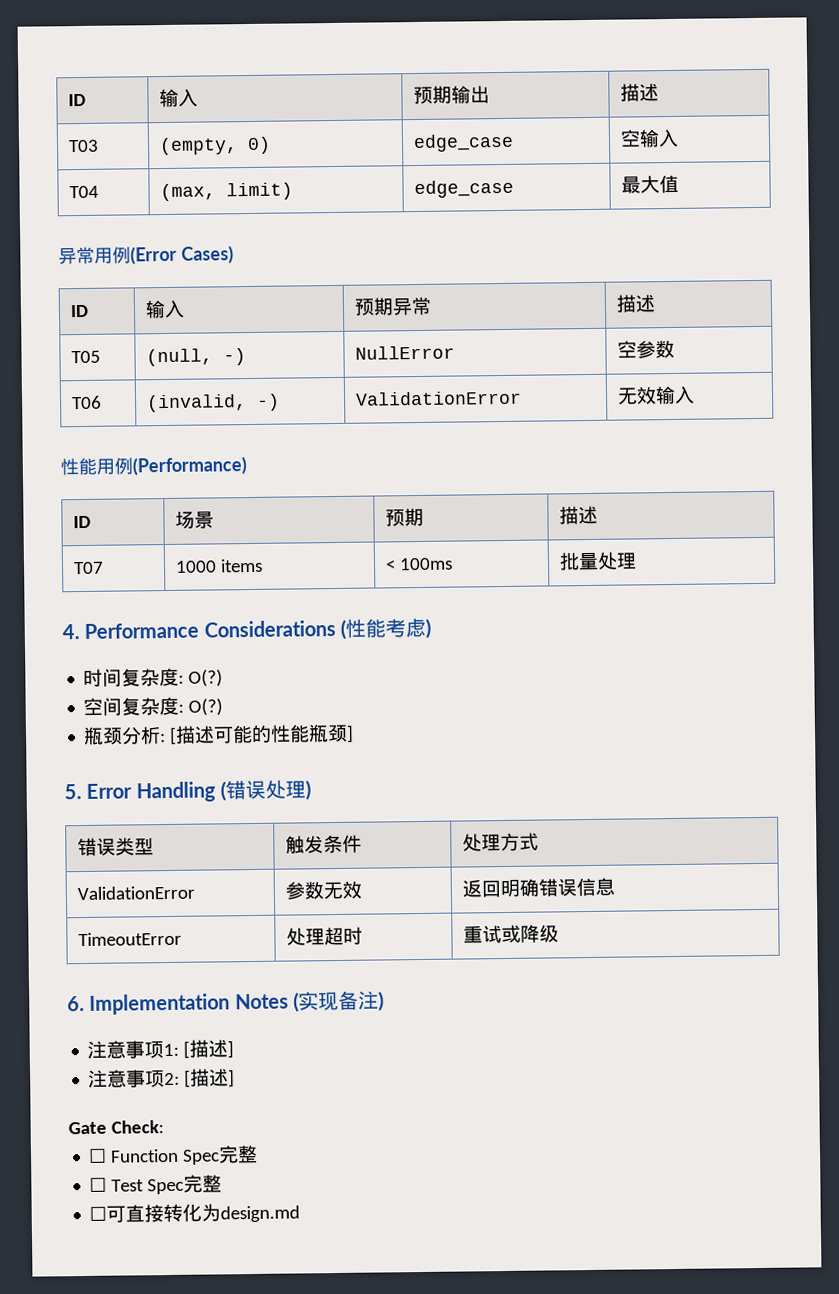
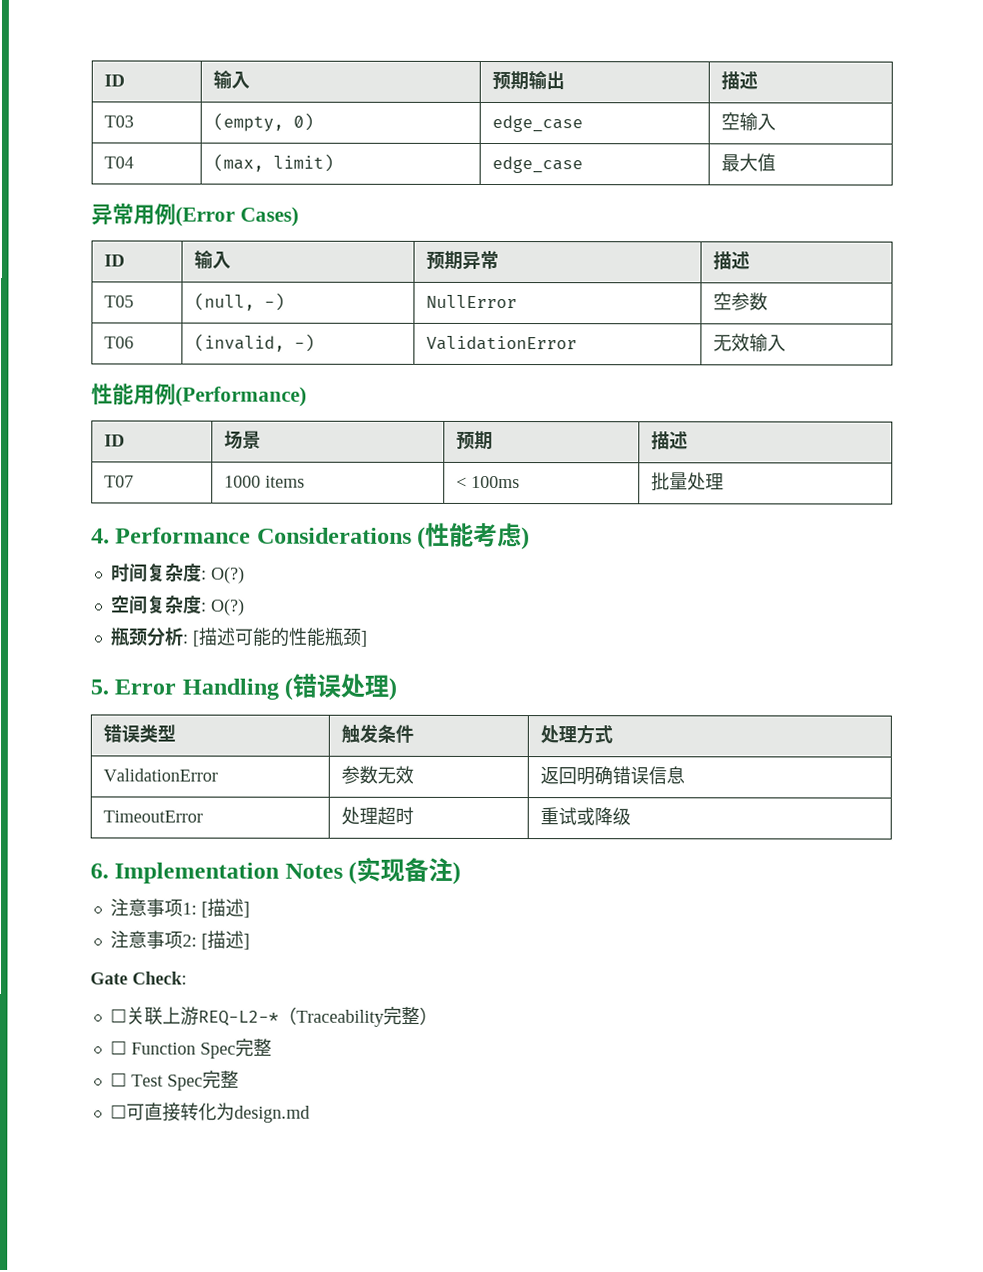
+ ☐关联上游REQ-L2-*（Traceability完整）

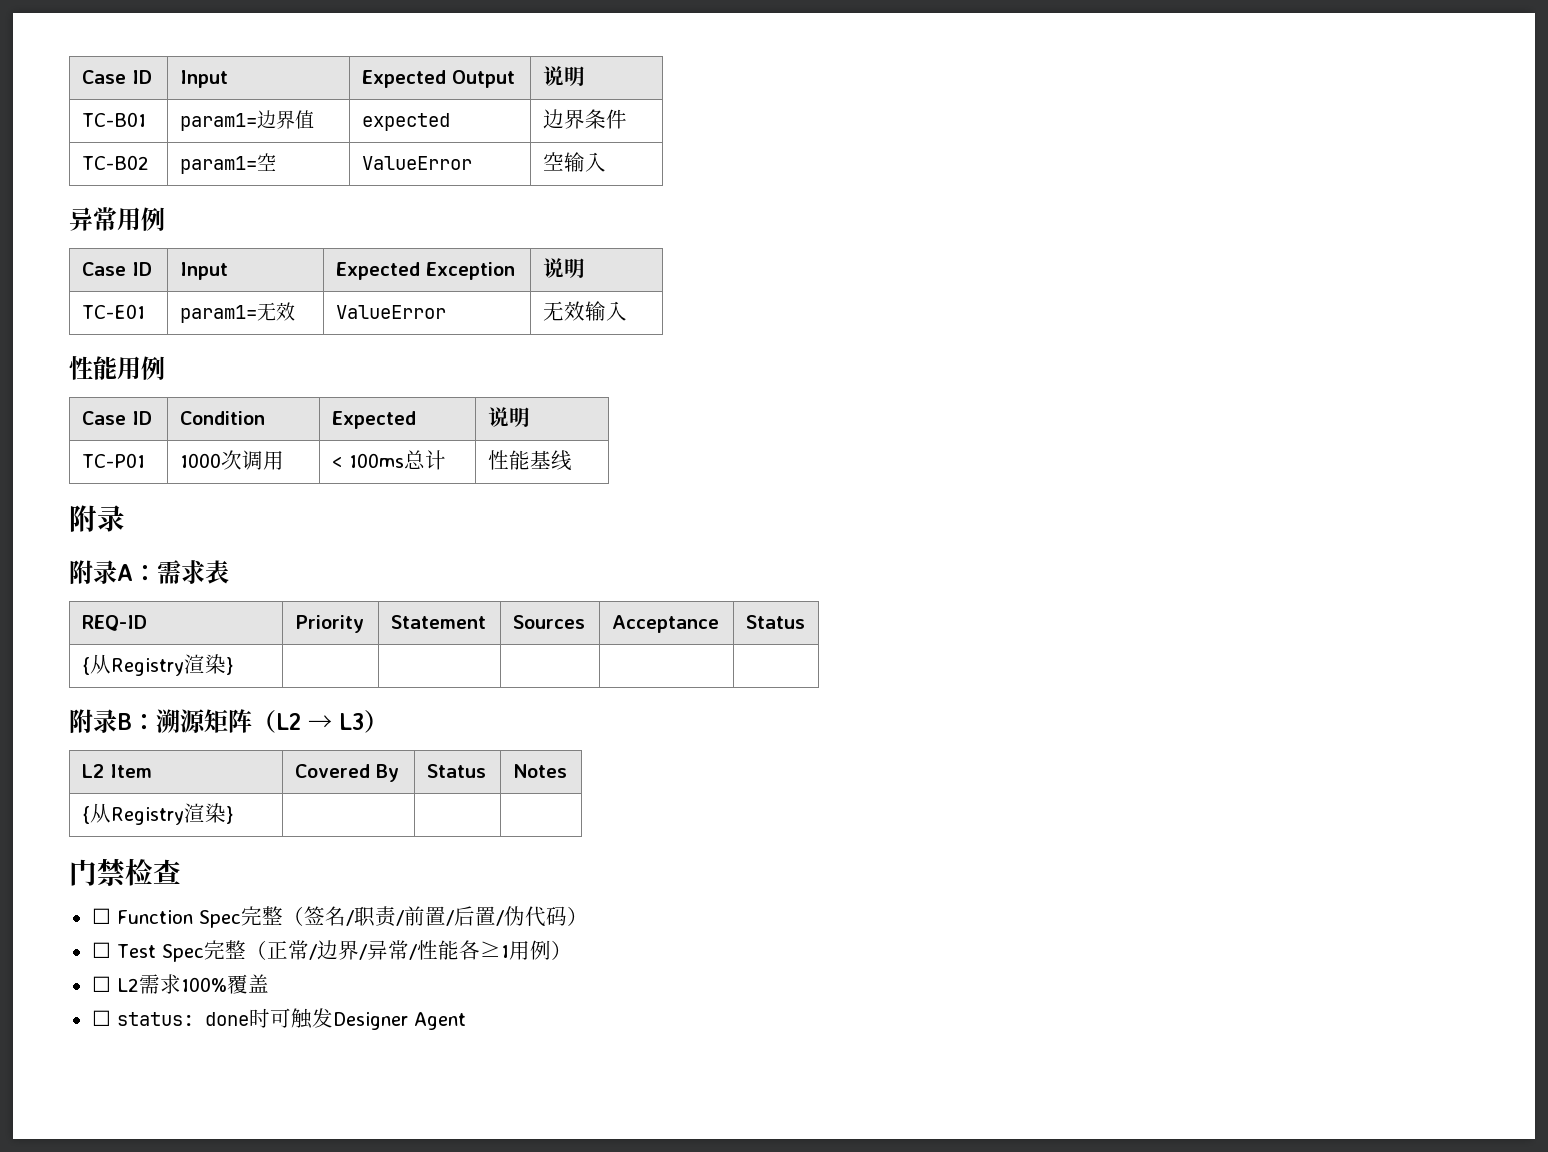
- ID | 输入 | 预期输出 | 描述
- T03 | (empty, 0) | edge_case | 空输入
- T04 | (max, limit) | edge_case | 最大值
+ Case ID | Input | Expected Output | 说明
+ TC-B01 | param1=边界值 | expected | 边界条件
+ TC-B02 | param1=空 | ValueError | 空输入
- 异常用例(Error Cases)
- ID | 输入 | 预期异常 | 描述
- T05 | (null, -) | NullError | 空参数
- T06 | (invalid, -) | ValidationError | 无效输入
+ 异常用例
+ Case ID | Input | Expected Exception | 说明
+ TC-E01 | param1=无效 | ValueError | 无效输入
- 性能用例(Performance)
- ID | 场景 | 预期 | 描述
- T07 | 1000 items | < 100ms | 批量处理
- 4. Performance Considerations (性能考虑)
- 时间复杂度: O(?)
- 空间复杂度: O(?)
- 瓶颈分析: [描述可能的性能瓶颈]
- 5. Error Handling (错误处理)
- 错误类型 | 触发条件 | 处理方式
- ValidationError | 参数无效 | 返回明确错误信息
- TimeoutError | 处理超时 | 重试或降级
- 6. Implementation Notes (实现备注)
- 注意事项1: [描述]
- 注意事项2: [描述]
- Gate Check:
- ☐关联上游REQ-L2-*（Traceability完整）
- ☐ Function Spec完整
- ☐ Test Spec完整
- ☐可直接转化为design.md
+ 性能用例
+ Case ID | Condition | Expected | 说明
+ TC-P01 | 1000次调用 | < 100ms总计 | 性能基线
+ 附录
+ 附录A：需求表
+ REQ-ID | Priority | Statement | Sources | Acceptance | Status
+ {从Registry渲染} | | | | |
+ 附录B：溯源矩阵（L2 → L3）
+ L2 Item | Covered By | Status | Notes
+ {从Registry渲染} | | |
+ 门禁检查
+ ☐ Function Spec完整（签名/职责/前置/后置/伪代码）
+ ☐ Test Spec完整（正常/边界/异常/性能各≥1用例）
+ ☐ L2需求100%覆盖
+ ☐ status: done时可触发Designer Agent

